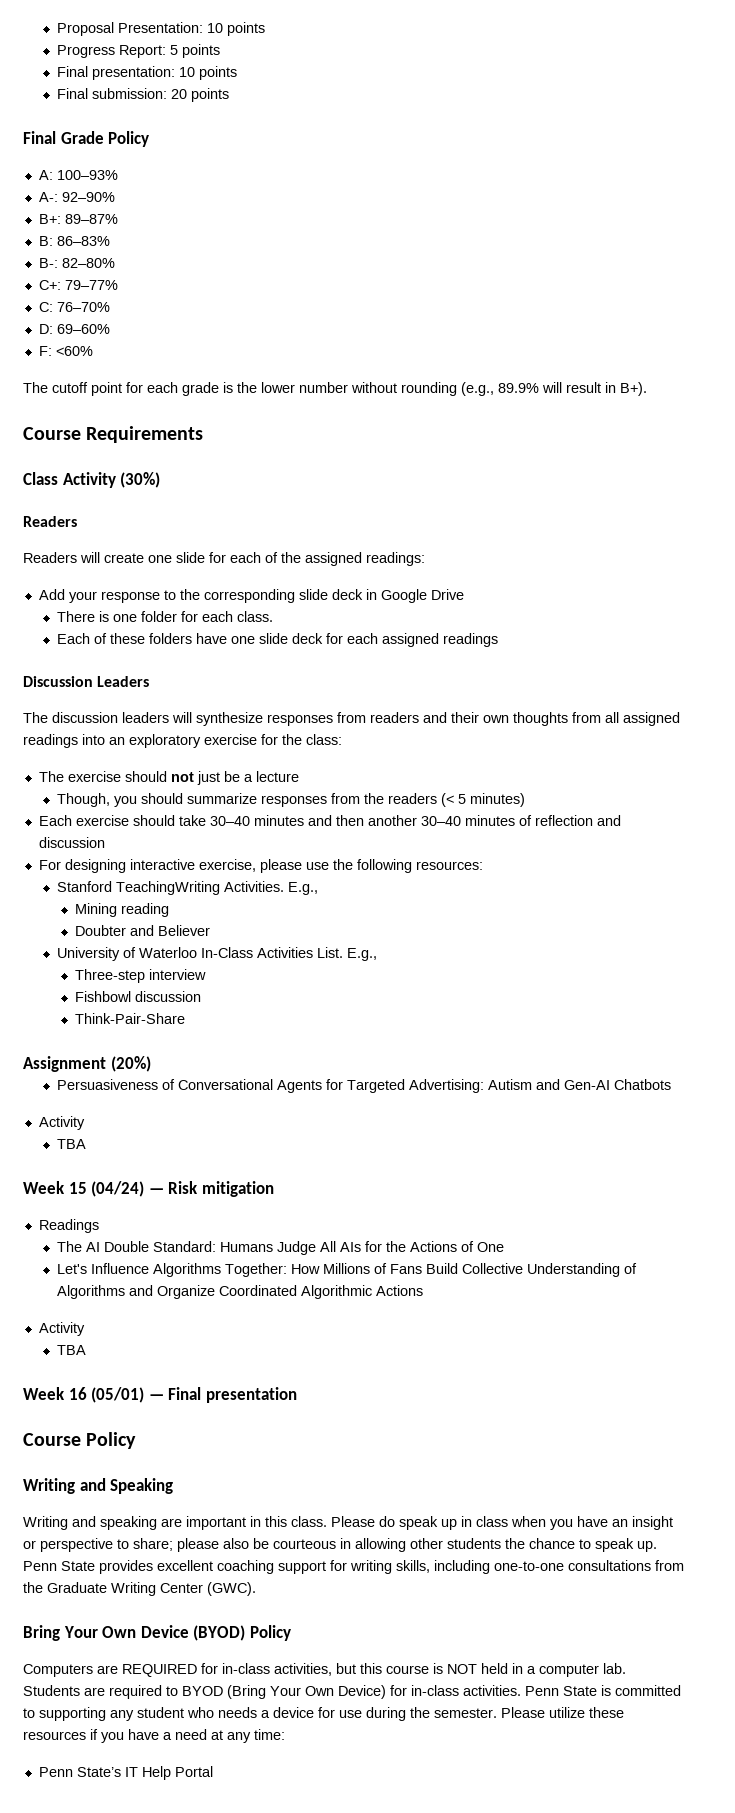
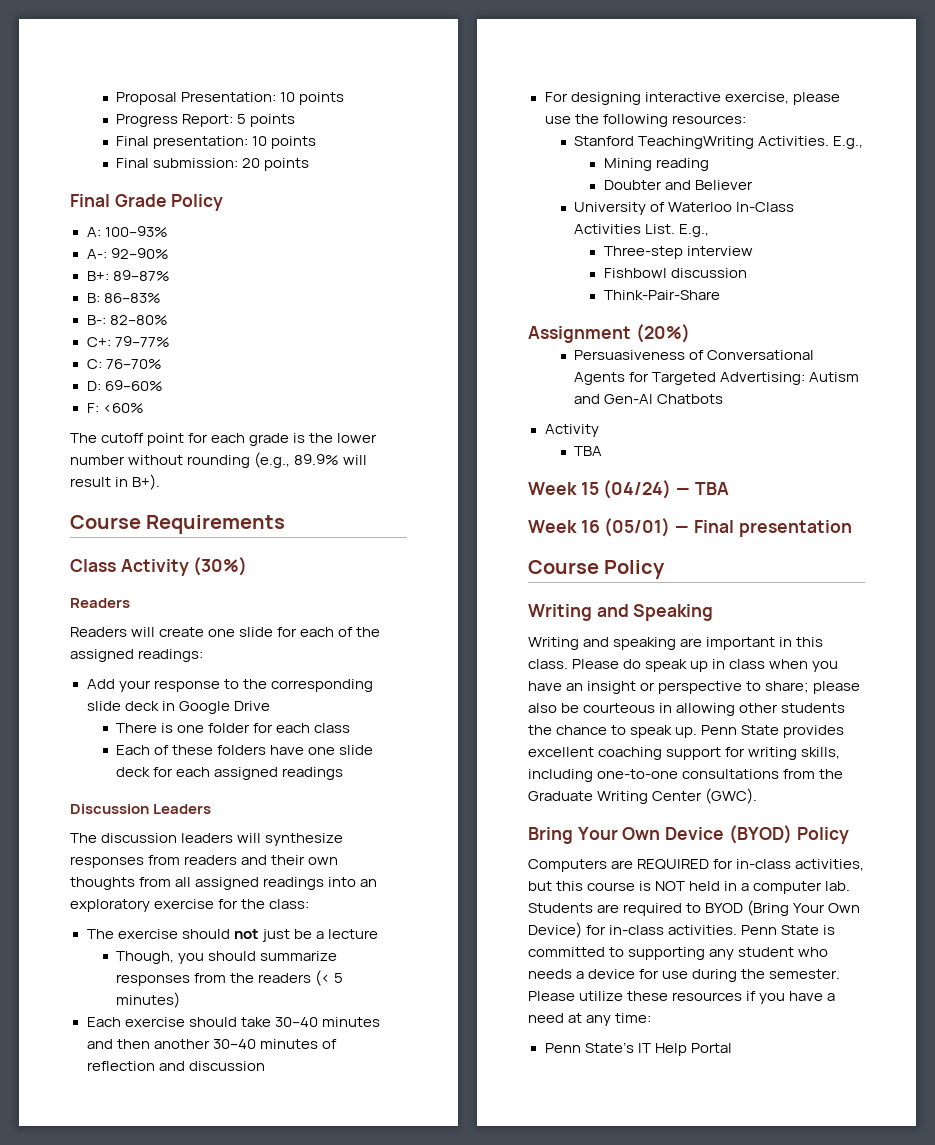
- There is one folder for each class.
+ There is one folder for each class
- Week 15 (04/24) — Risk mitigation
- Readings
- The AI Double Standard: Humans Judge All AIs for the Actions of One
- Let's Influence Algorithms Together: How Millions of Fans Build Collective Understanding of Algorithms and Organize Coordinated Algorithmic Actions
- Activity
- TBA
+ Week 15 (04/24) — TBA

